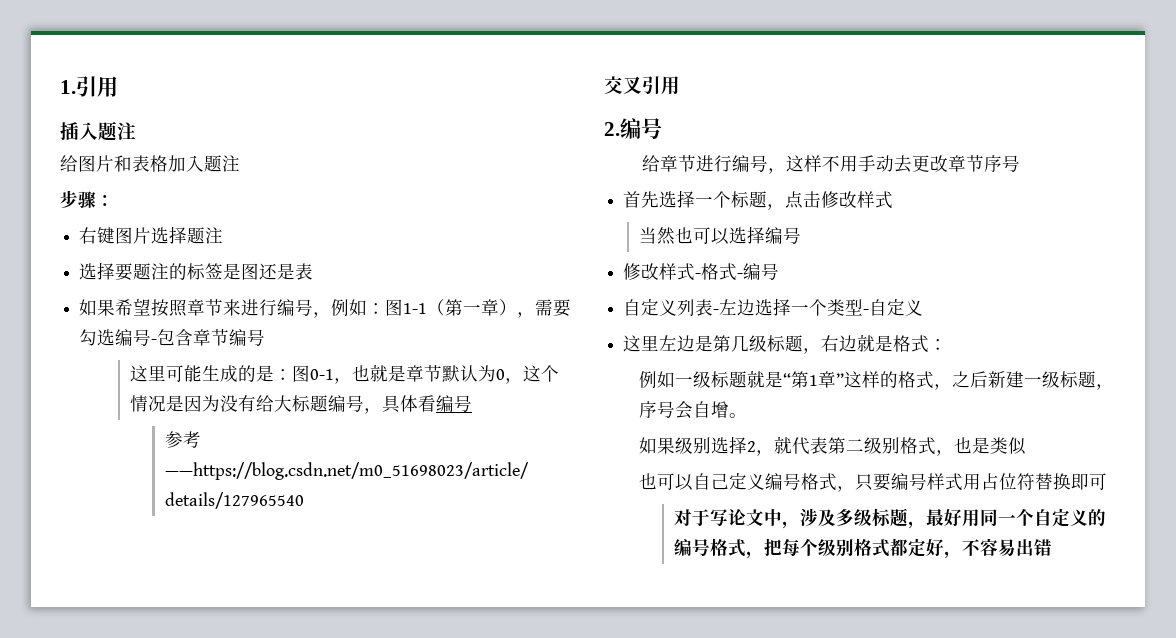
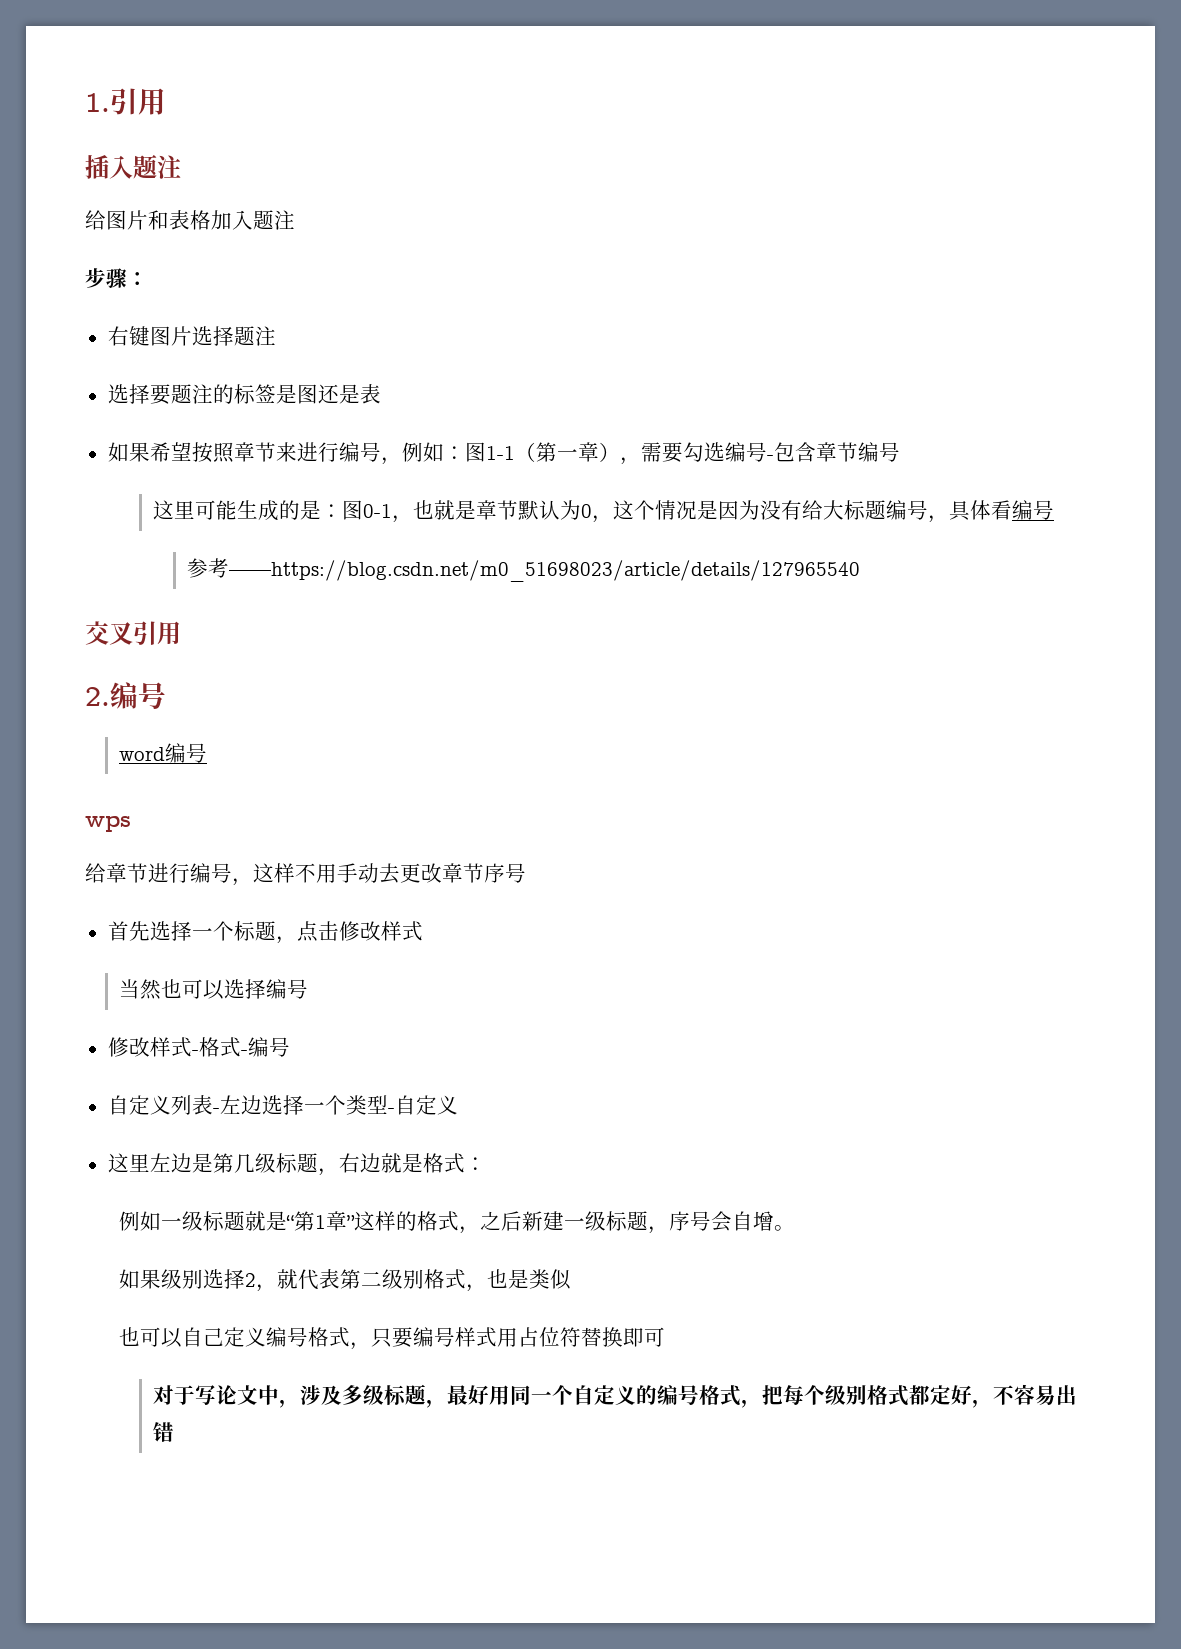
+ word编号
+ wps

